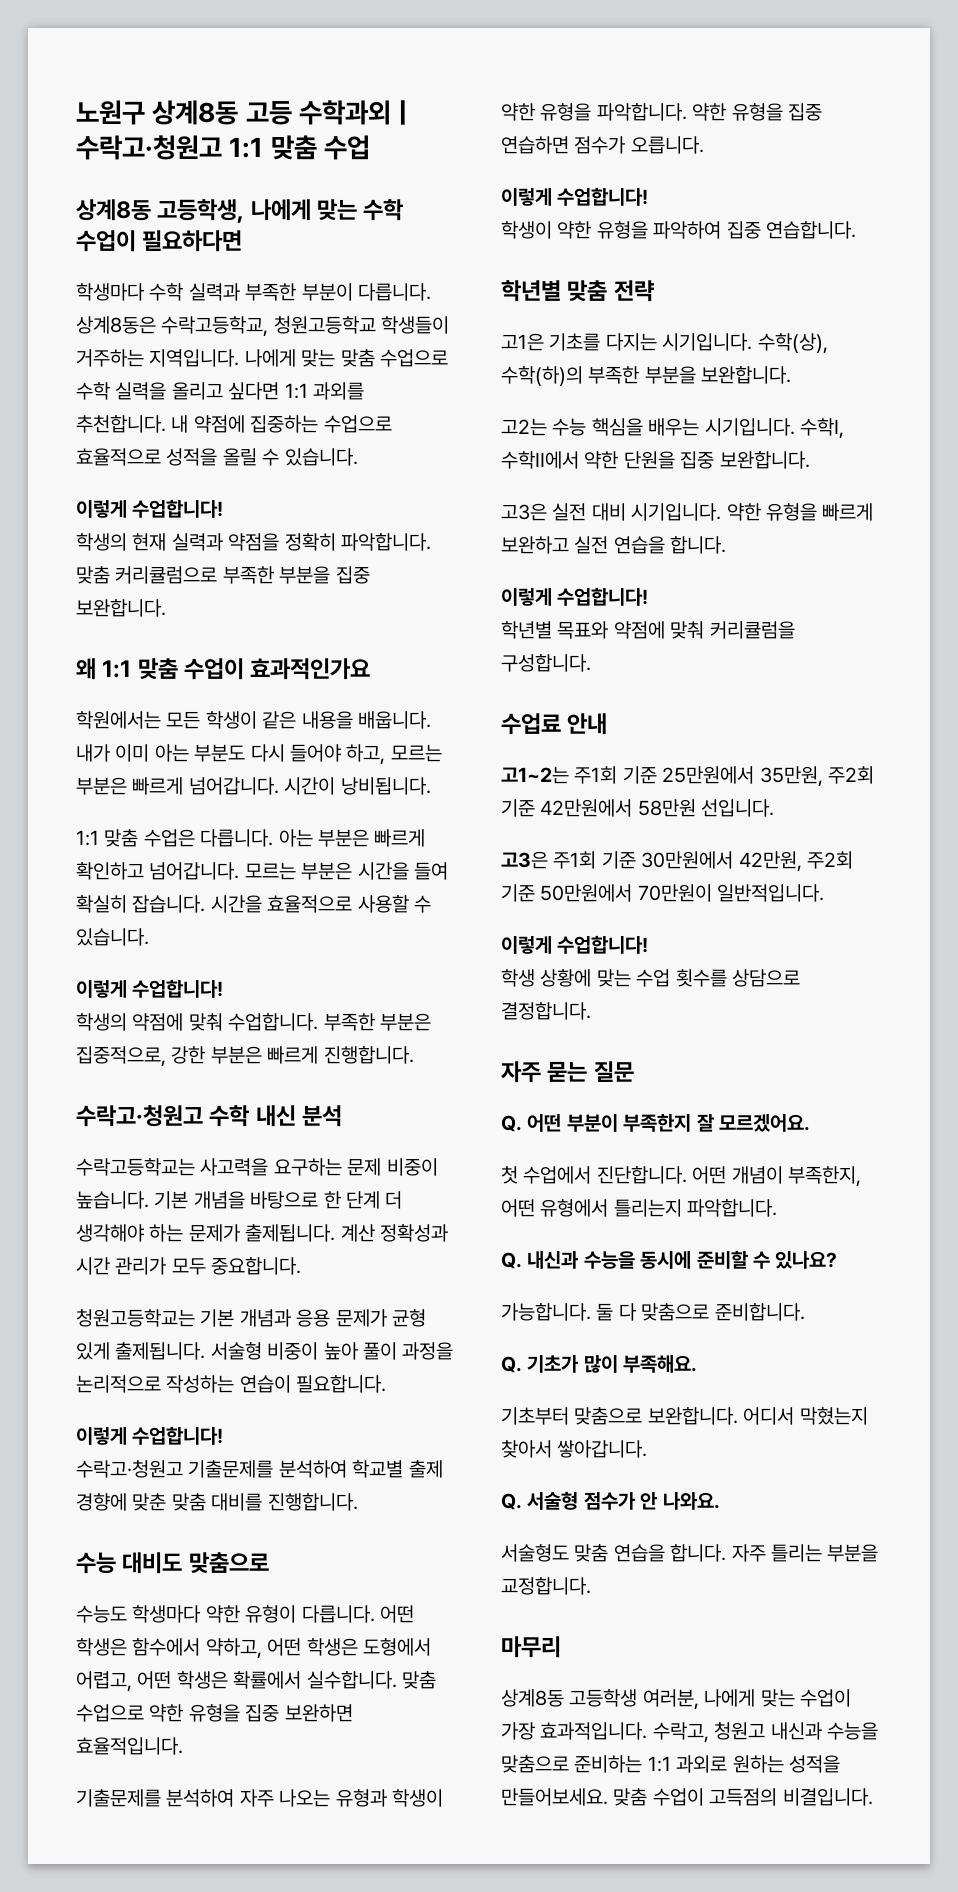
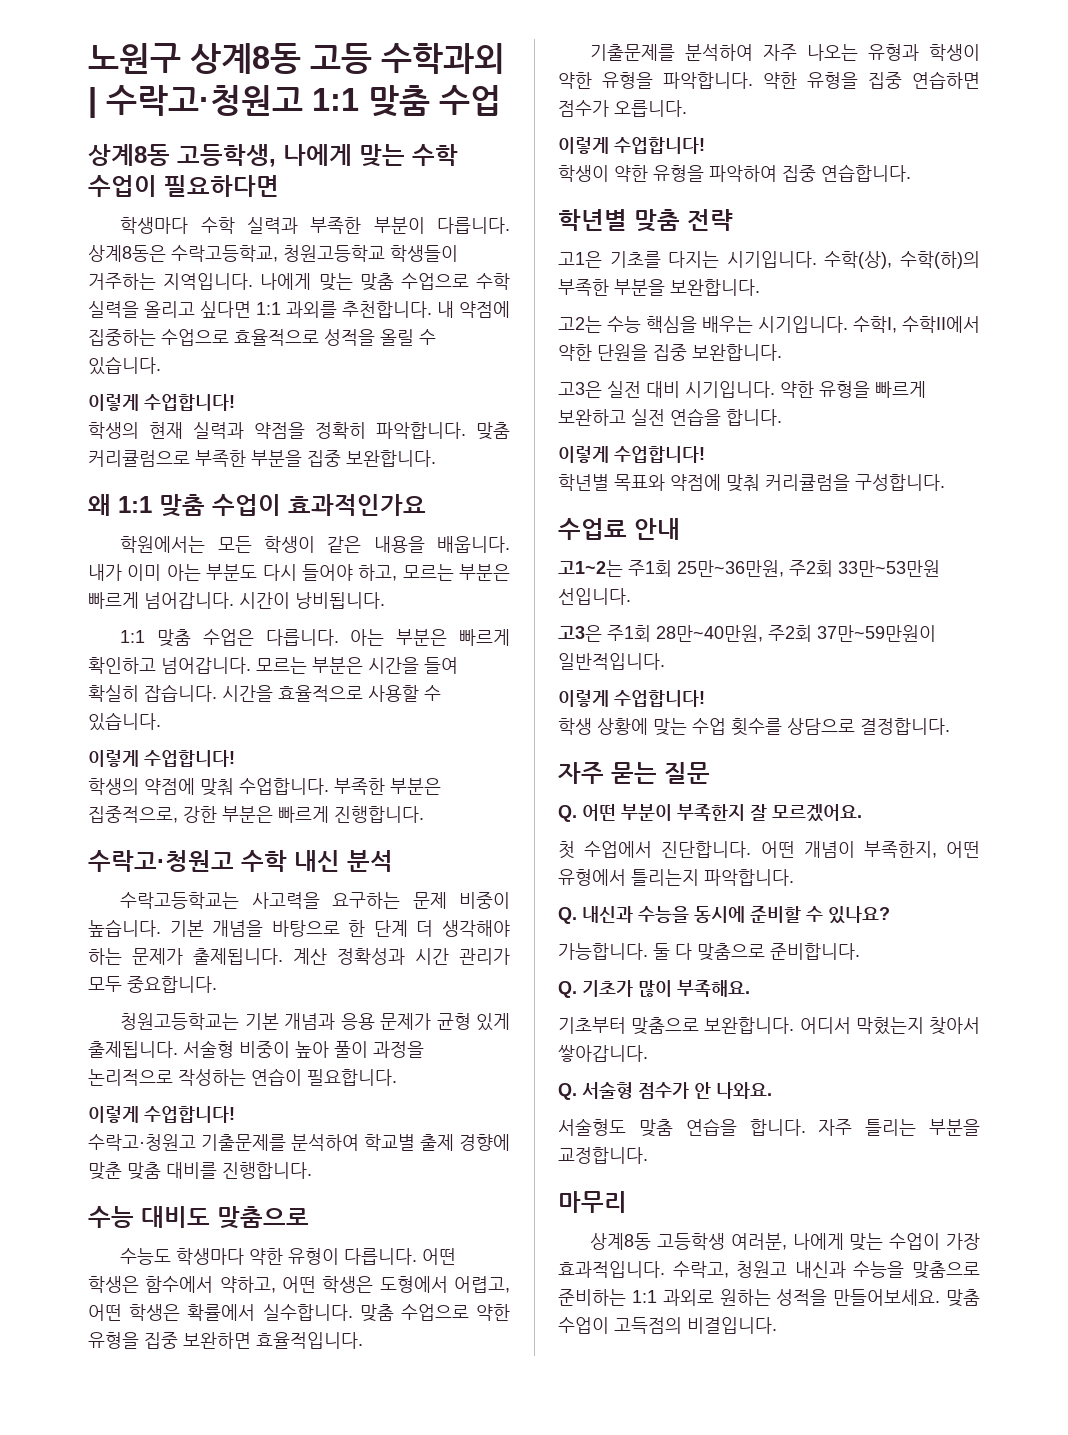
- 고1~2는 주1회 기준 25만원에서 35만원, 주2회 기준 42만원에서 58만원 선입니다.
- 고3은 주1회 기준 30만원에서 42만원, 주2회 기준 50만원에서 70만원이 일반적입니다.
+ 고1~2는 주1회 25만~36만원, 주2회 33만~53만원 선입니다.
+ 고3은 주1회 28만~40만원, 주2회 37만~59만원이 일반적입니다.

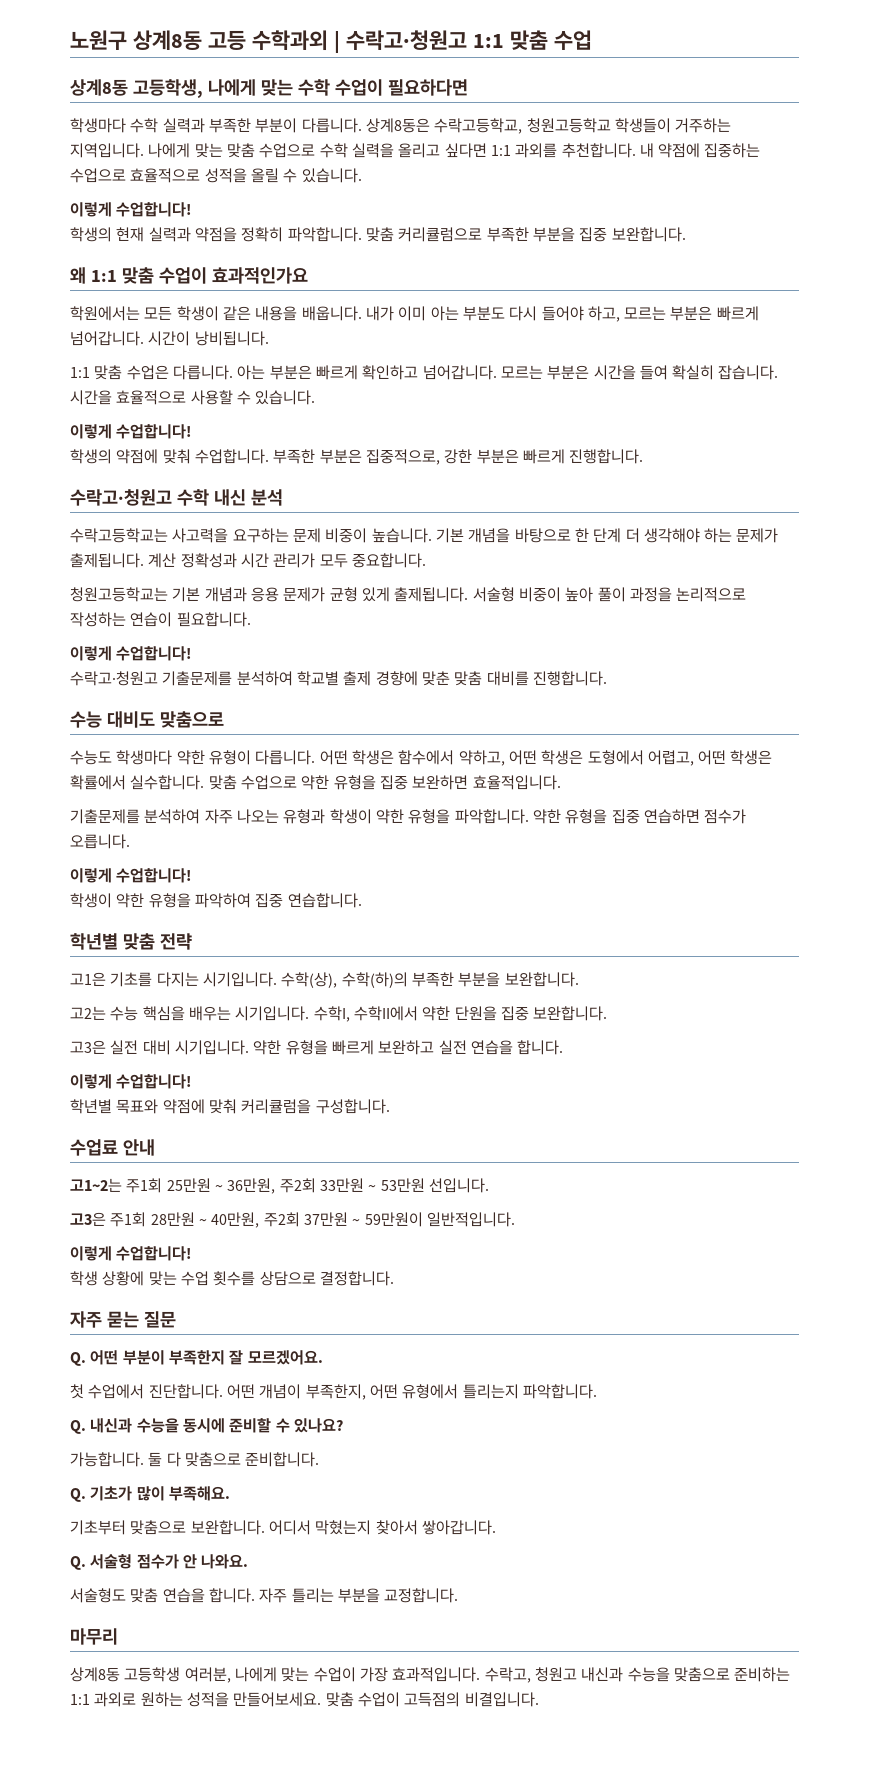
- 고1~2는 주1회 25만~36만원, 주2회 33만~53만원 선입니다.
- 고3은 주1회 28만~40만원, 주2회 37만~59만원이 일반적입니다.
+ 고1~2는 주1회 25만원 ~ 36만원, 주2회 33만원 ~ 53만원 선입니다.
+ 고3은 주1회 28만원 ~ 40만원, 주2회 37만원 ~ 59만원이 일반적입니다.

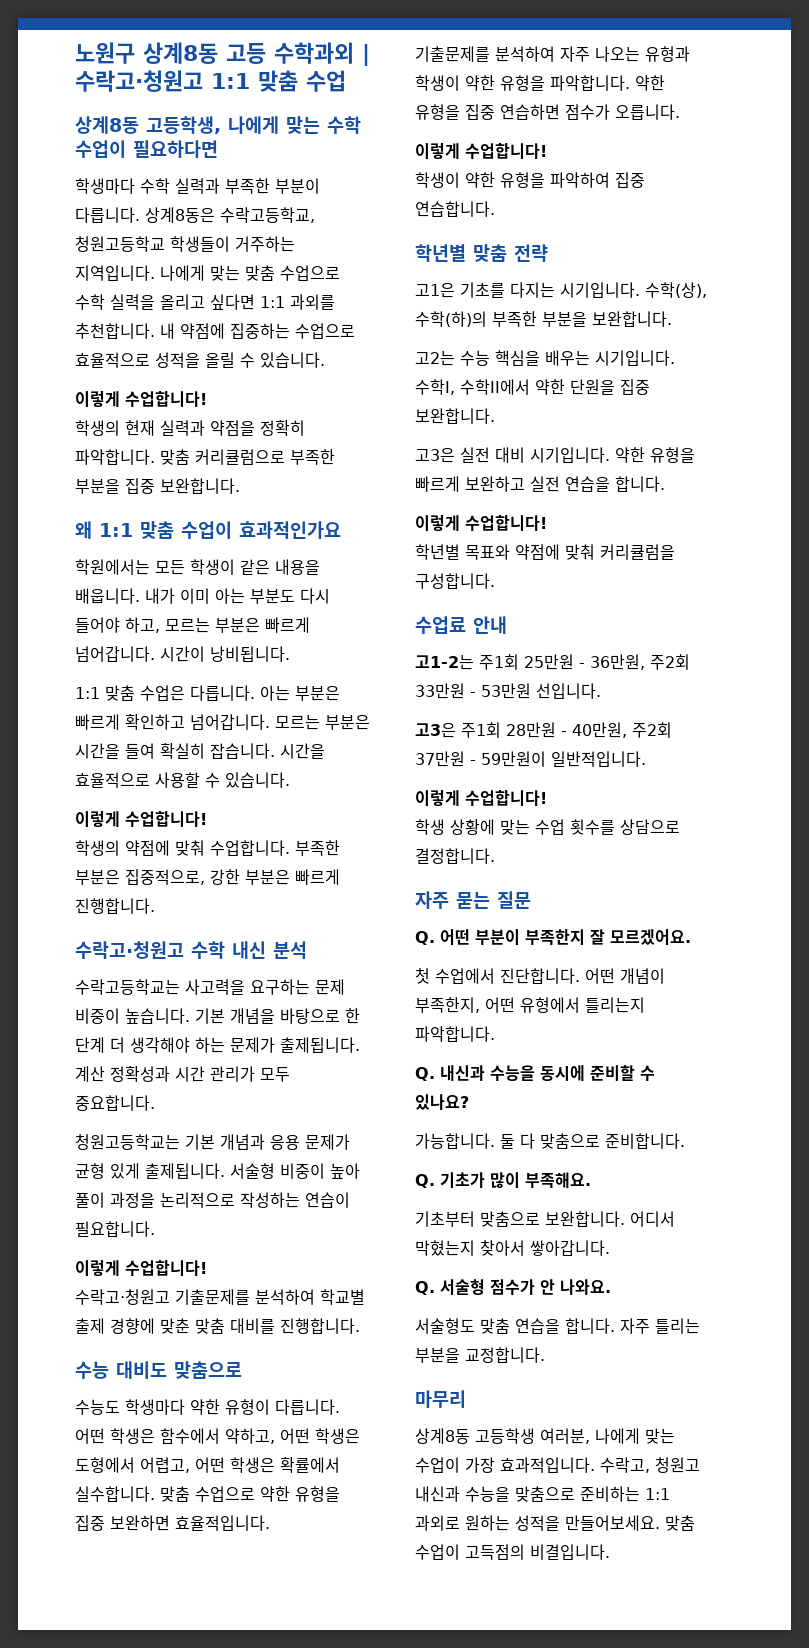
- 고1~2는 주1회 25만원 ~ 36만원, 주2회 33만원 ~ 53만원 선입니다.
+ 고1-2는 주1회 25만원 - 36만원, 주2회 33만원 - 53만원 선입니다.
- 고3은 주1회 28만원 ~ 40만원, 주2회 37만원 ~ 59만원이 일반적입니다.
+ 고3은 주1회 28만원 - 40만원, 주2회 37만원 - 59만원이 일반적입니다.

